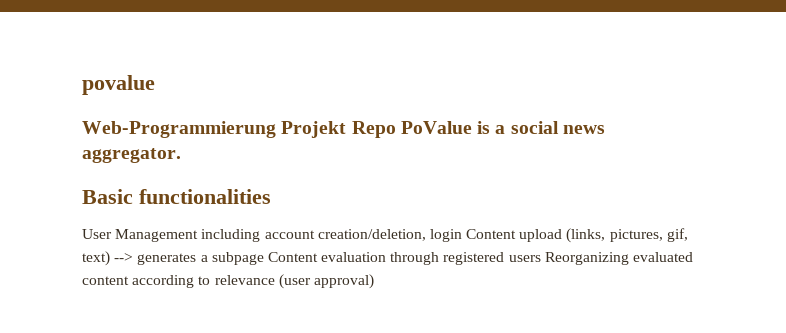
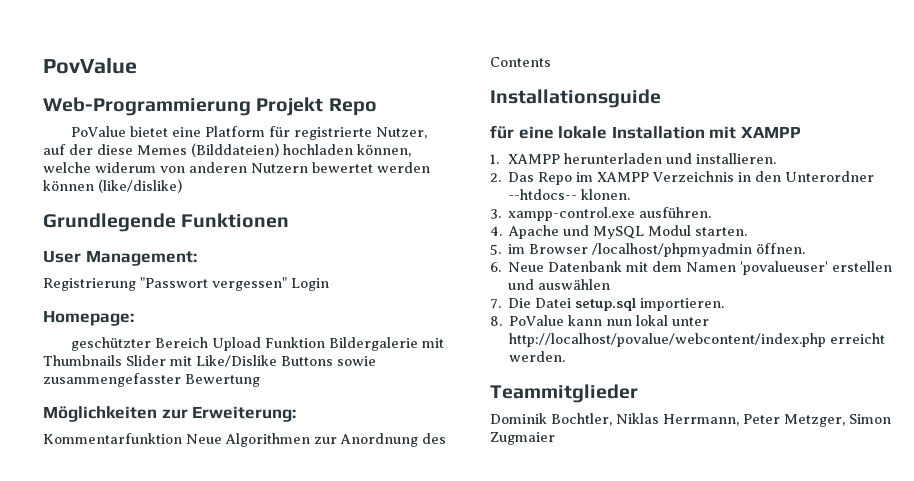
- povalue
+ PovValue
- Web-Programmierung Projekt Repo PoValue is a social news aggregator.
- Basic functionalities
- User Management including account creation/deletion, login Content upload (links, pictures, gif, text) --> generates a subpage Content evaluation through registered users Reorganizing evaluated content according to relevance (user approval)
+ Web-Programmierung Projekt Repo
+ PoValue bietet eine Platform für registrierte Nutzer, auf der diese Memes (Bilddateien) hochladen können, welche widerum von anderen Nutzern bewertet werden können (like/dislike)
+ Grundlegende Funktionen
+ User Management:
+ Registrierung "Passwort vergessen" Login
+ Homepage:
+ geschützter Bereich Upload Funktion Bildergalerie mit Thumbnails Slider mit Like/Dislike Buttons sowie zusammengefasster Bewertung
+ Möglichkeiten zur Erweiterung:
+ Kommentarfunktion Neue Algorithmen zur Anordnung des Contents
+ Installationsguide
+ für eine lokale Installation mit XAMPP
+ 1. XAMPP herunterladen und installieren.
+ 2. Das Repo im XAMPP Verzeichnis in den Unterordner --htdocs-- klonen.
+ 3. xampp-control.exe ausführen.
+ 4. Apache und MySQL Modul starten.
+ 5. im Browser /localhost/phpmyadmin öffnen.
+ 6. Neue Datenbank mit dem Namen 'povalueuser' erstellen und auswählen
+ 7. Die Datei setup.sql importieren.
+ 8. PoValue kann nun lokal unter http://localhost/povalue/webcontent/index.php erreicht werden.
+ Teammitglieder
+ Dominik Bochtler, Niklas Herrmann, Peter Metzger, Simon Zugmaier

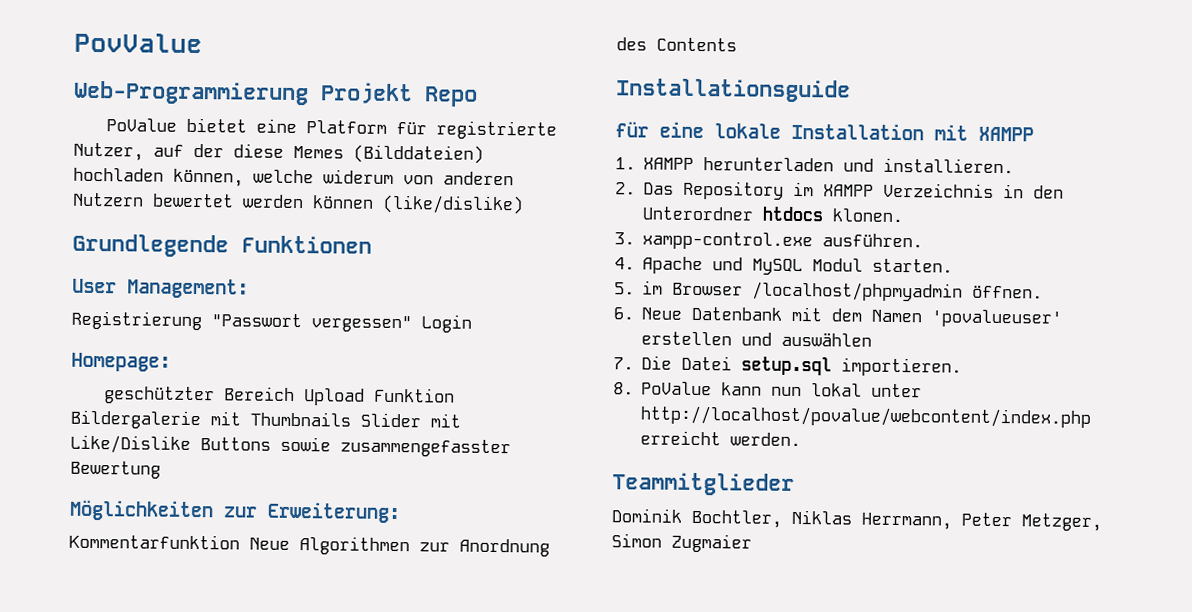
- 2. Das Repo im XAMPP Verzeichnis in den Unterordner --htdocs-- klonen.
+ 2. Das Repository im XAMPP Verzeichnis in den Unterordner htdocs klonen.

